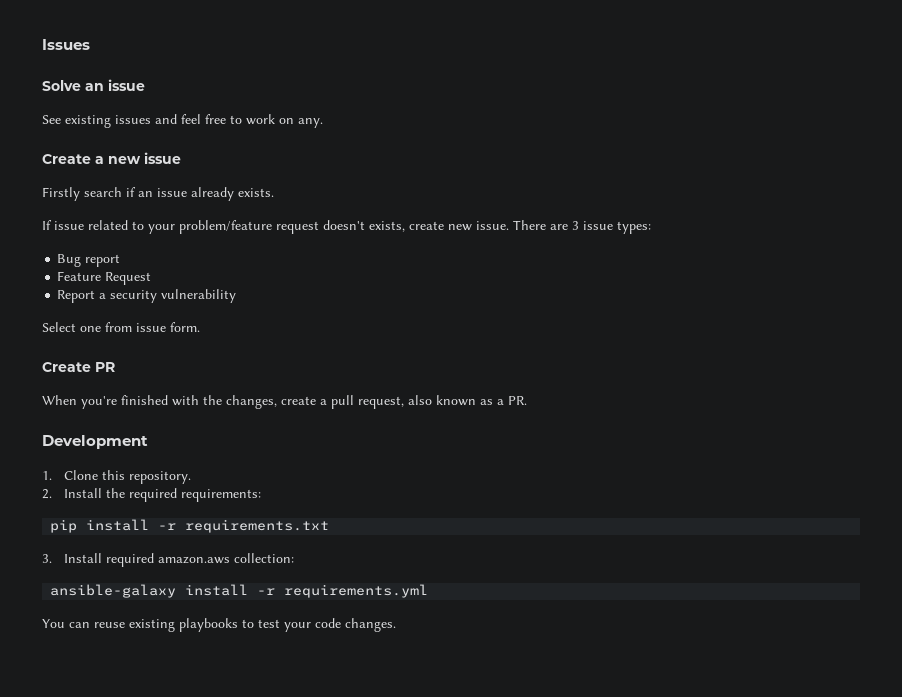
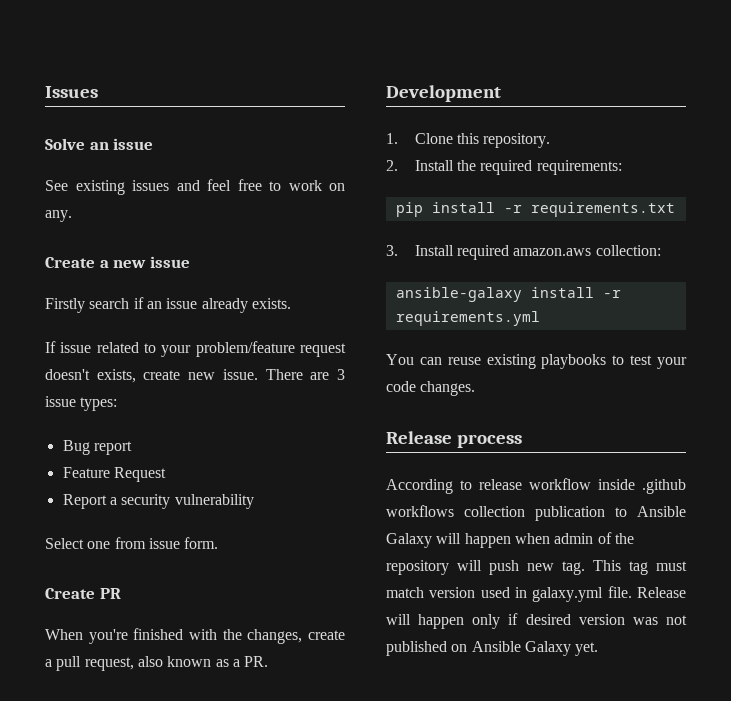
+ Release process
+ According to release workflow inside .github workflows collection publication to Ansible Galaxy will happen when admin of the repository will push new tag. This tag must match version used in galaxy.yml file. Release will happen only if desired version was not published on Ansible Galaxy yet.

